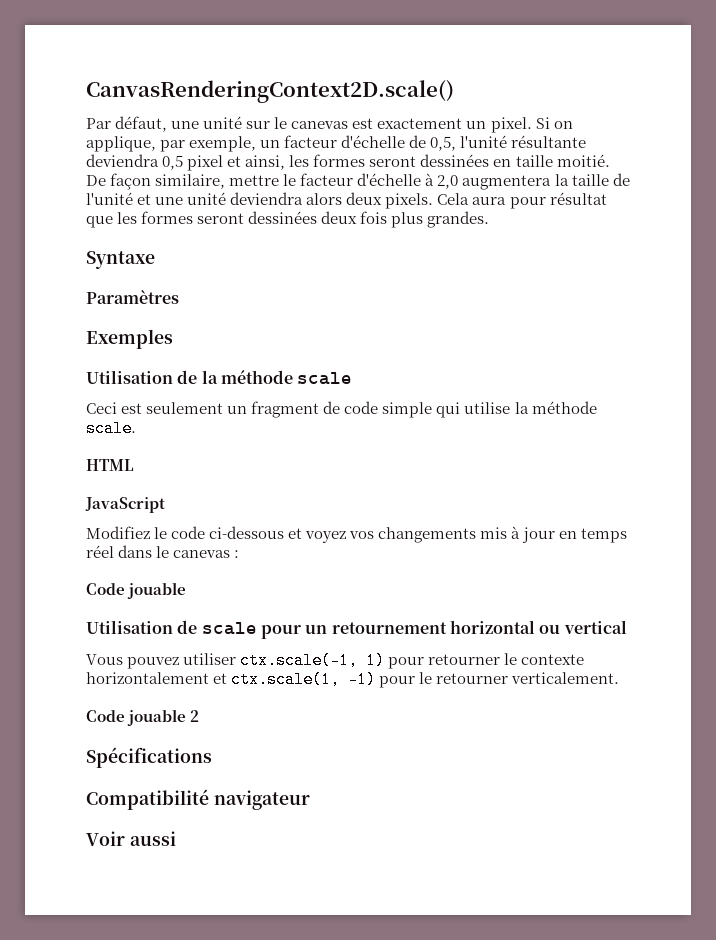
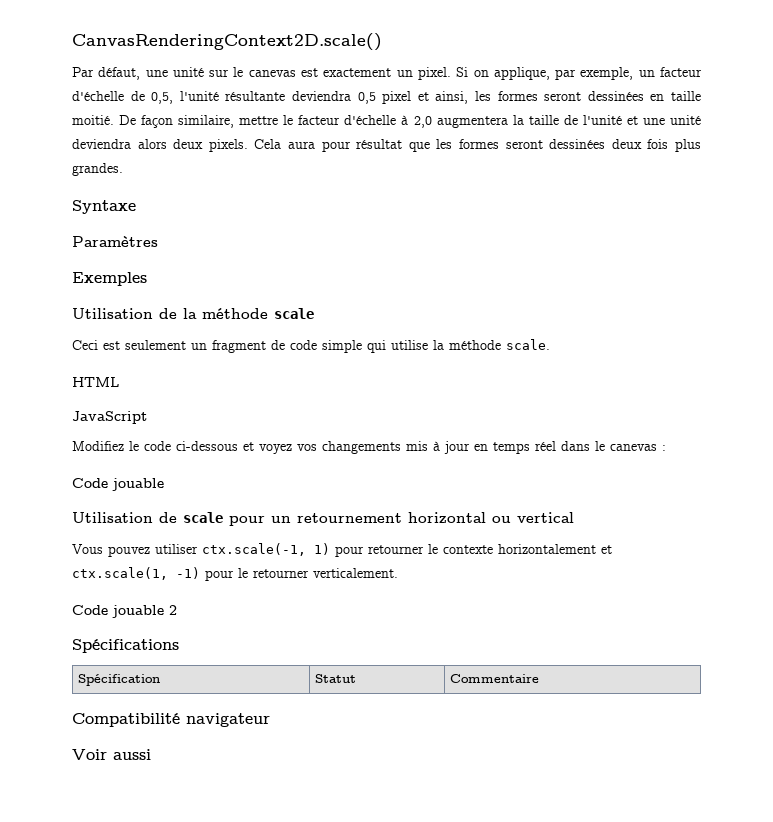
+ Spécification | Statut | Commentaire

